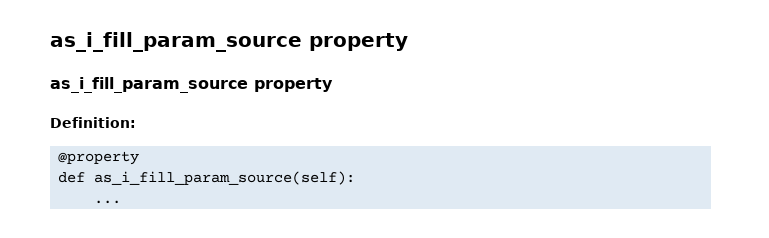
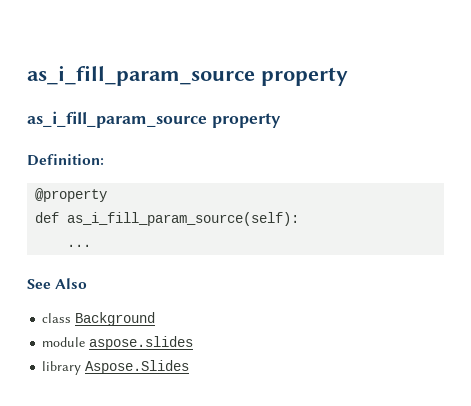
+ See Also
+ class Background
+ module aspose.slides
+ library Aspose.Slides

